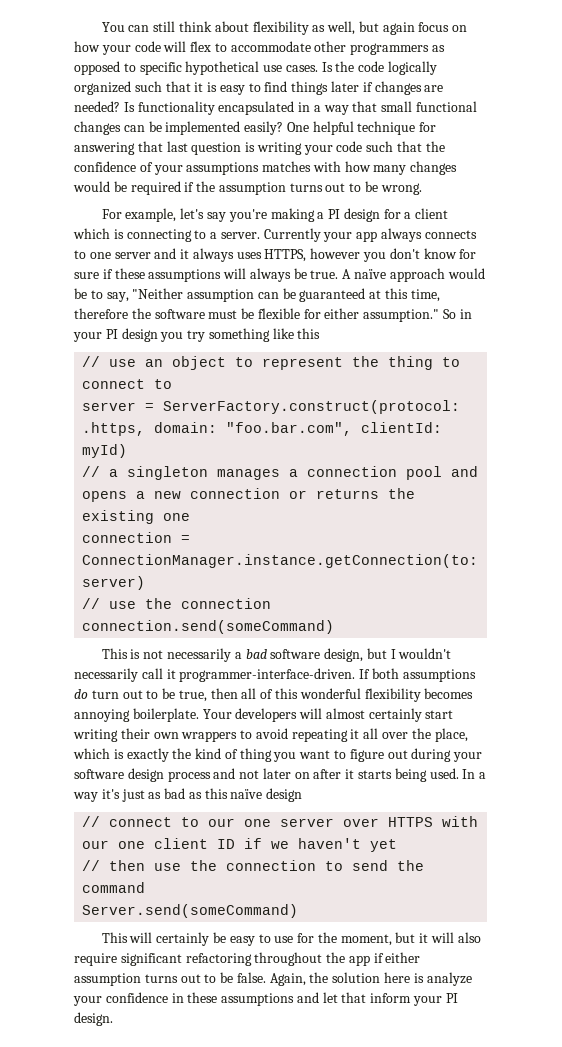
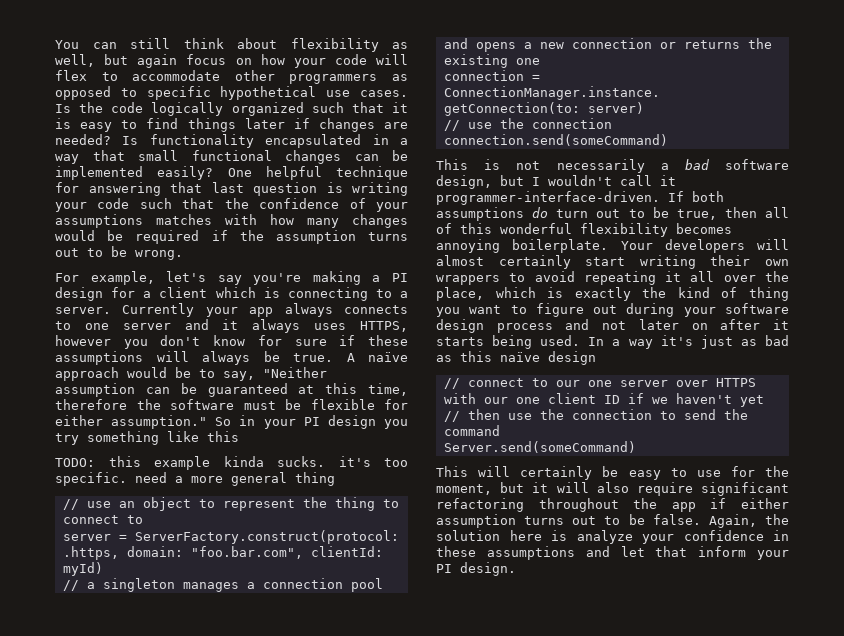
+ TODO: this example kinda sucks. it's too specific. need a more general thing
- This is not necessarily a bad software design, but I wouldn't necessarily call it programmer-interface-driven.
+ This is not necessarily a bad software design, but I wouldn't call it programmer-interface-driven.

